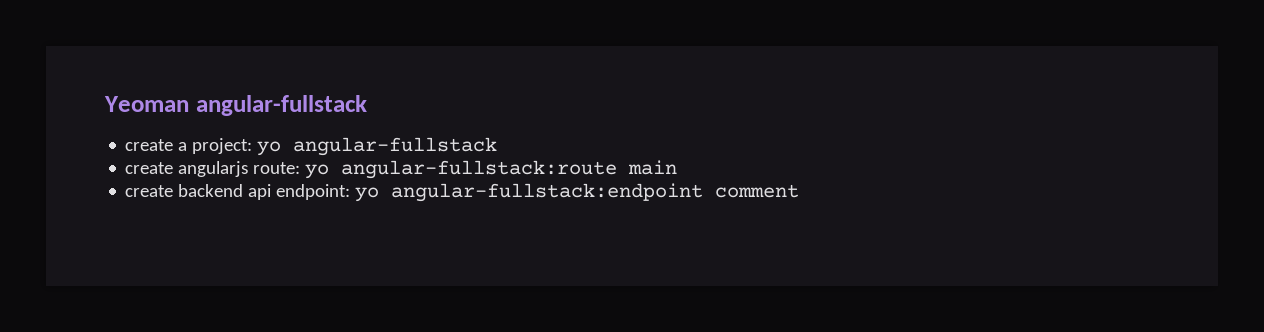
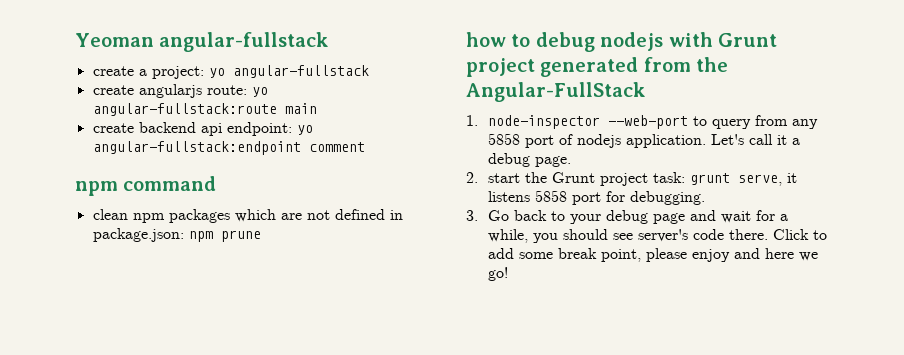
+ npm command
+ clean npm packages which are not defined in package.json: npm prune
+ how to debug nodejs with Grunt project generated from the Angular-FullStack
+ 1. node-inspector --web-port to query from any 5858 port of nodejs application. Let's call it a debug page.
+ 2. start the Grunt project task: grunt serve, it listens 5858 port for debugging.
+ 3. Go back to your debug page and wait for a while, you should see server's code there. Click to add some break point, please enjoy and here we go!

